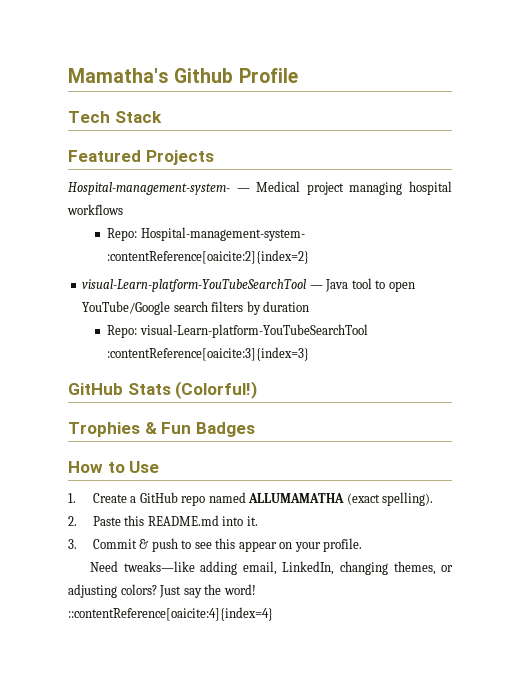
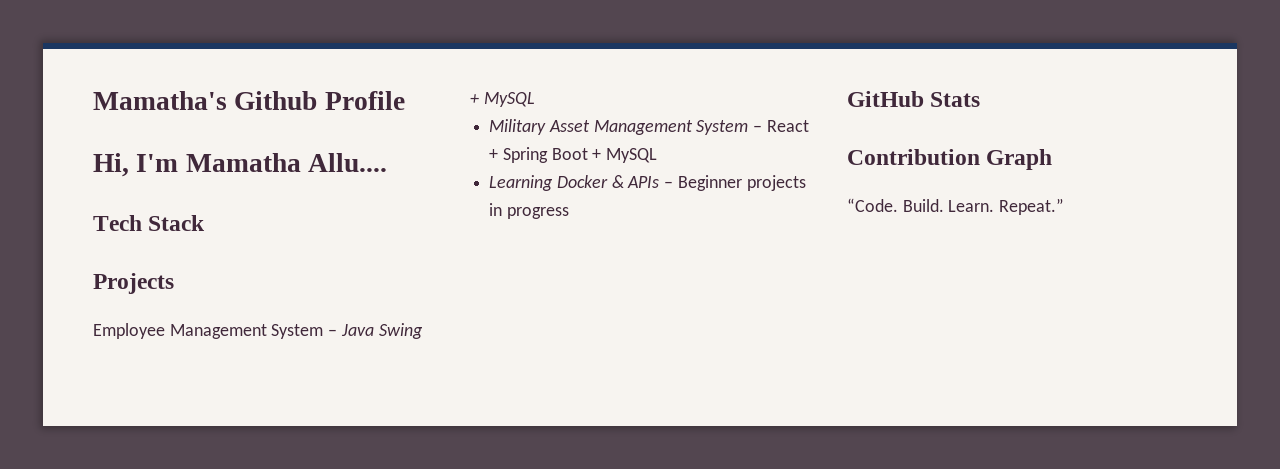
+ Hi, I'm Mamatha Allu....
- Featured Projects
+ Projects
- Hospital-management-system- — Medical project managing hospital workflows
- Repo: Hospital-management-system- :contentReference[oaicite:2]{index=2}
- visual-Learn-platform-YouTubeSearchTool — Java tool to open YouTube/Google search filters by duration
- Repo: visual-Learn-platform-YouTubeSearchTool :contentReference[oaicite:3]{index=3}
- GitHub Stats (Colorful!)
- Trophies & Fun Badges
- How to Use
- 1. Create a GitHub repo named ALLUMAMATHA (exact spelling).
- 2. Paste this README.md into it.
- 3. Commit & push to see this appear on your profile.
- Need tweaks—like adding email, LinkedIn, changing themes, or adjusting colors? Just say the word! ::contentReference[oaicite:4]{index=4}
+ Employee Management System – Java Swing + MySQL
+ Military Asset Management System – React + Spring Boot + MySQL
+ Learning Docker & APIs – Beginner projects in progress
+ GitHub Stats
+ Contribution Graph
+ “Code. Build. Learn. Repeat.”

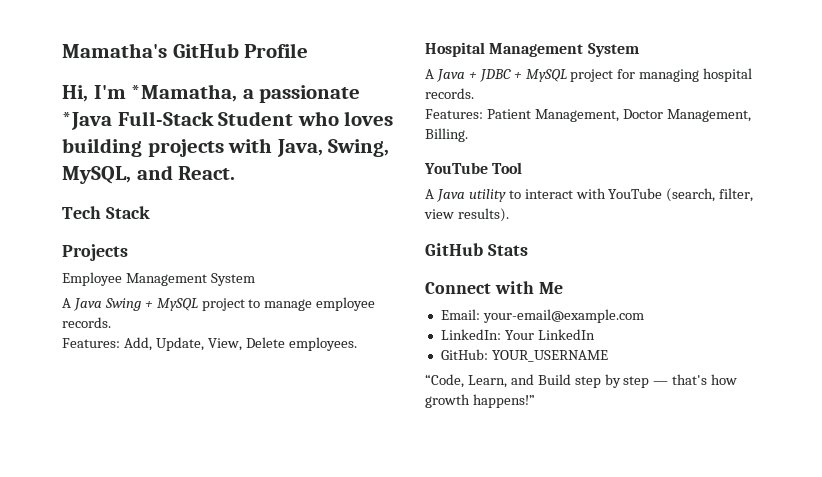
- Mamatha's Github Profile
+ Mamatha's GitHub Profile
- Hi, I'm Mamatha Allu....
+ Hi, I'm *Mamatha, a passionate *Java Full-Stack Student who loves building projects with Java, Swing, MySQL, and React.
- Employee Management System – Java Swing + MySQL
- Military Asset Management System – React + Spring Boot + MySQL
- Learning Docker & APIs – Beginner projects in progress
+ Employee Management System
+ A Java Swing + MySQL project to manage employee records.
+ Features: Add, Update, View, Delete employees.
+ Hospital Management System
+ A Java + JDBC + MySQL project for managing hospital records.
+ Features: Patient Management, Doctor Management, Billing.
+ YouTube Tool
+ A Java utility to interact with YouTube (search, filter, view results).
  GitHub Stats
- Contribution Graph
- “Code. Build. Learn. Repeat.”
+ Connect with Me
+ Email: your-email@example.com
+ LinkedIn: Your LinkedIn
+ GitHub: YOUR_USERNAME
+ “Code, Learn, and Build step by step — that's how growth happens!”

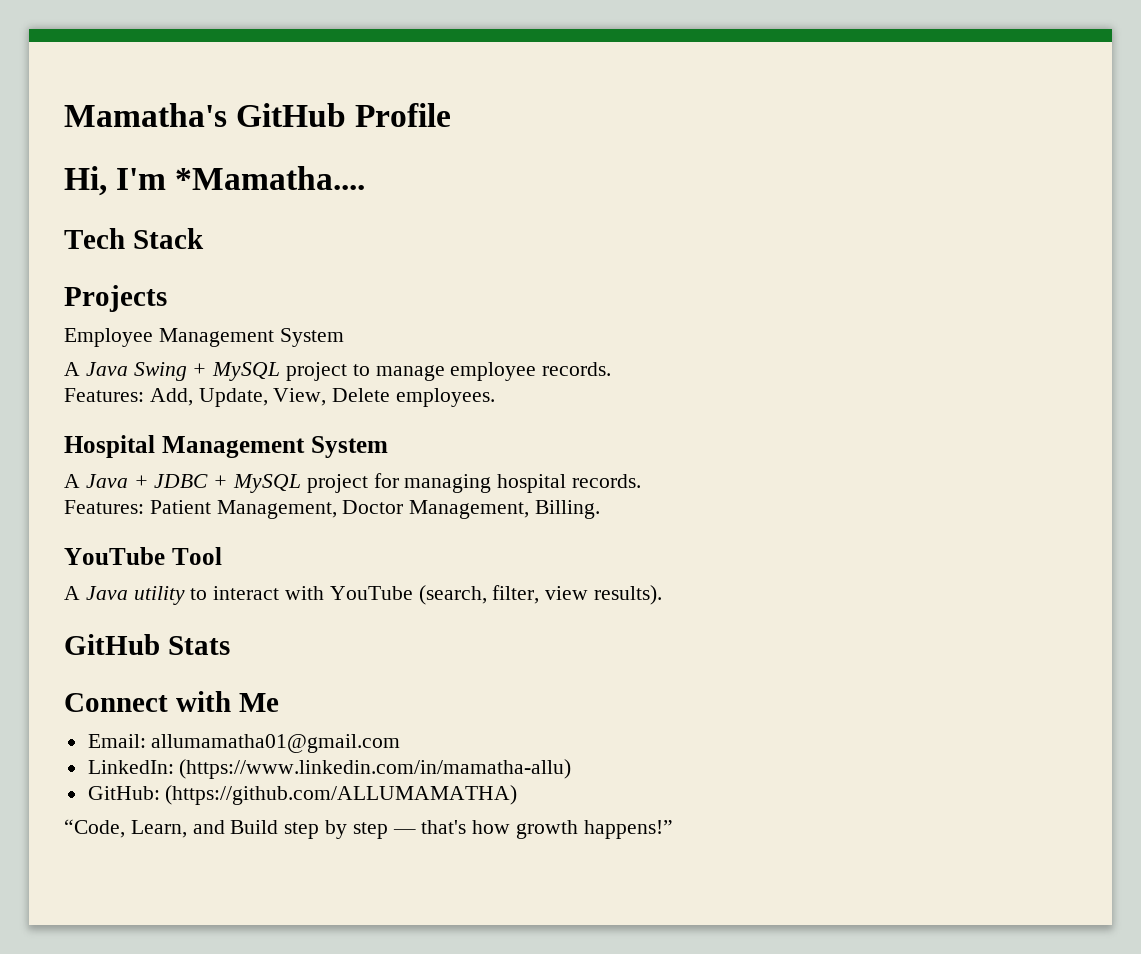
- Hi, I'm *Mamatha, a passionate *Java Full-Stack Student who loves building projects with Java, Swing, MySQL, and React.
+ Hi, I'm *Mamatha....
- Email: your-email@example.com
+ Email: allumamatha01@gmail.com
- LinkedIn: Your LinkedIn
+ LinkedIn: (https://www.linkedin.com/in/mamatha-allu)
- GitHub: YOUR_USERNAME
+ GitHub: (https://github.com/ALLUMAMATHA)

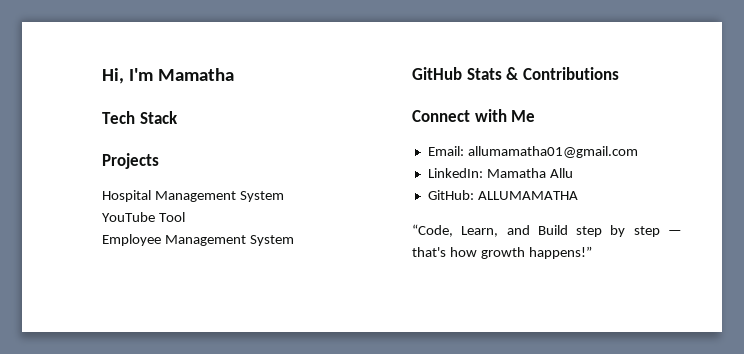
- Mamatha's GitHub Profile
- Hi, I'm *Mamatha....
+ Hi, I'm Mamatha
+ Hospital Management System
+ YouTube Tool
  Employee Management System
- A Java Swing + MySQL project to manage employee records.
- Features: Add, Update, View, Delete employees.
- Hospital Management System
- A Java + JDBC + MySQL project for managing hospital records.
- Features: Patient Management, Doctor Management, Billing.
- YouTube Tool
- A Java utility to interact with YouTube (search, filter, view results).
- GitHub Stats
+ GitHub Stats & Contributions
- LinkedIn: (https://www.linkedin.com/in/mamatha-allu)
+ LinkedIn: Mamatha Allu
- GitHub: (https://github.com/ALLUMAMATHA)
+ GitHub: ALLUMAMATHA

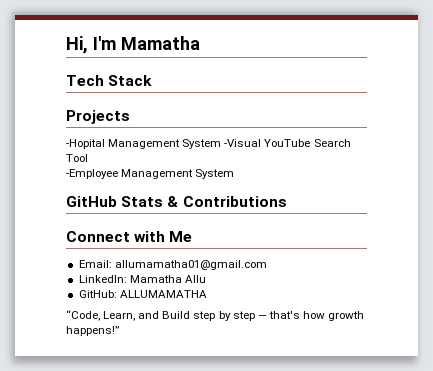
- Hospital Management System
- YouTube Tool
+ -Hopital Management System -Visual YouTube Search Tool
- Employee Management System
+ -Employee Management System

